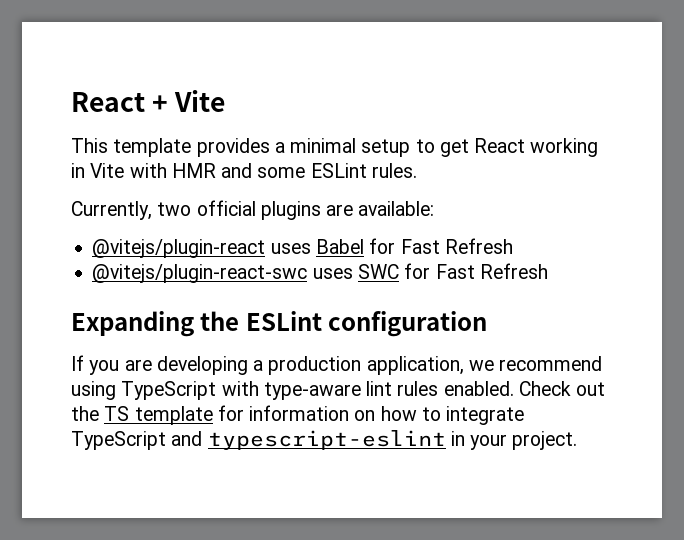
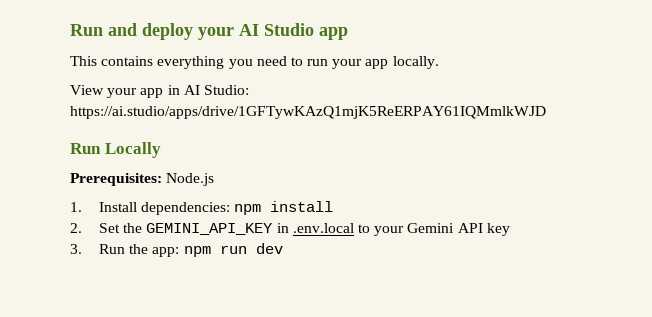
- React + Vite
- This template provides a minimal setup to get React working in Vite with HMR and some ESLint rules.
- Currently, two official plugins are available:
- @vitejs/plugin-react uses Babel for Fast Refresh
- @vitejs/plugin-react-swc uses SWC for Fast Refresh
- Expanding the ESLint configuration
- If you are developing a production application, we recommend using TypeScript with type-aware lint rules enabled. Check out the TS template for information on how to integrate TypeScript and typescript-eslint in your project.
+ Run and deploy your AI Studio app
+ This contains everything you need to run your app locally.
+ View your app in AI Studio: https://ai.studio/apps/drive/1GFTywKAzQ1mjK5ReERPAY61IQMmlkWJD
+ Run Locally
+ Prerequisites: Node.js
+ 1. Install dependencies: npm install
+ 2. Set the GEMINI_API_KEY in .env.local to your Gemini API key
+ 3. Run the app: npm run dev

